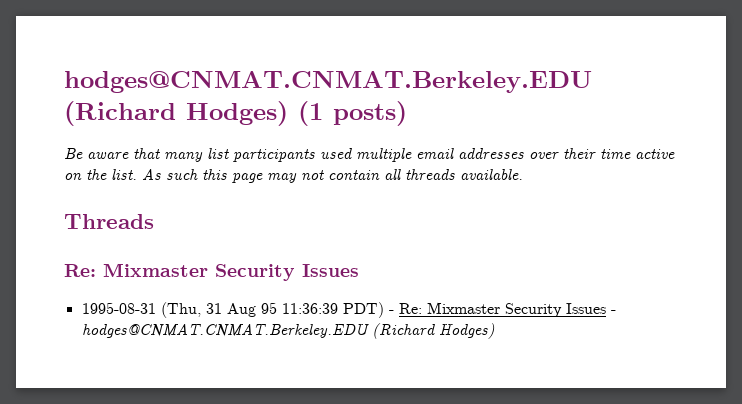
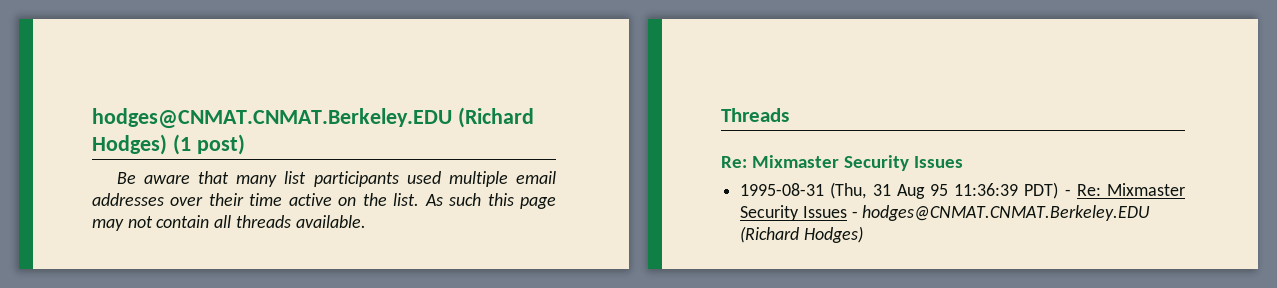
- hodges@CNMAT.CNMAT.Berkeley.EDU (Richard Hodges) (1 posts)
+ hodges@CNMAT.CNMAT.Berkeley.EDU (Richard Hodges) (1 post)

